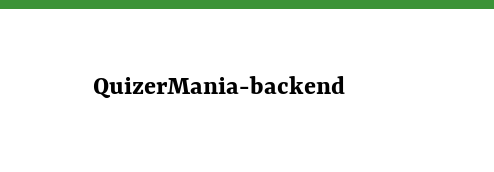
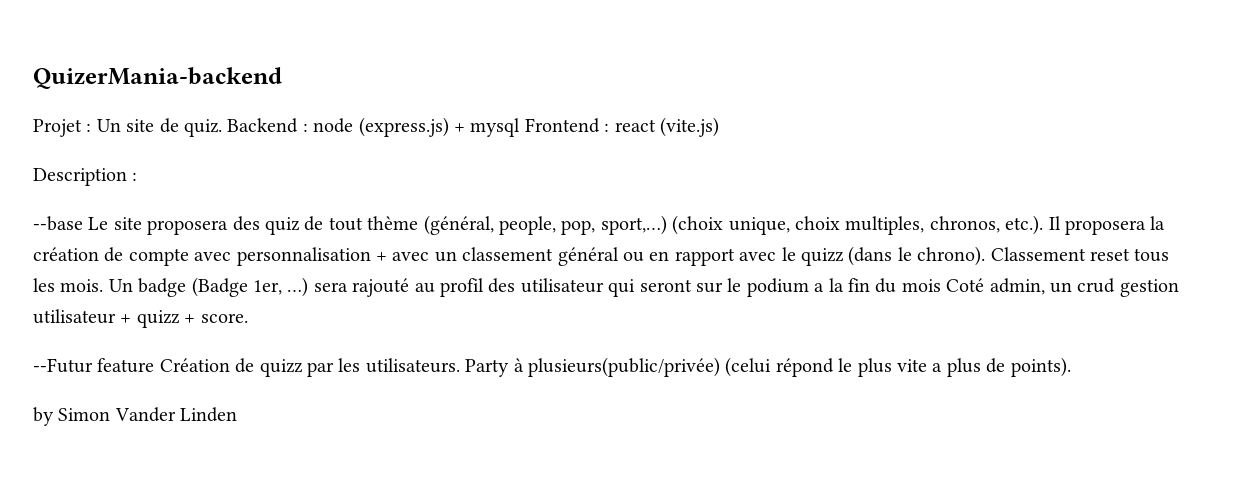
+ Projet : Un site de quiz. Backend : node (express.js) + mysql Frontend : react (vite.js)
+ Description :
+ --base Le site proposera des quiz de tout thème (général, people, pop, sport,…) (choix unique, choix multiples, chronos, etc.). Il proposera la création de compte avec personnalisation + avec un classement général ou en rapport avec le quizz (dans le chrono). Classement reset tous les mois. Un badge (Badge 1er, …) sera rajouté au profil des utilisateur qui seront sur le podium a la fin du mois Coté admin, un crud gestion utilisateur + quizz + score.
+ --Futur feature Création de quizz par les utilisateurs. Party à plusieurs(public/privée) (celui répond le plus vite a plus de points).
+ by Simon Vander Linden

